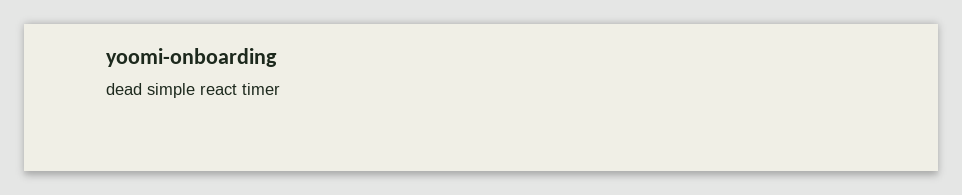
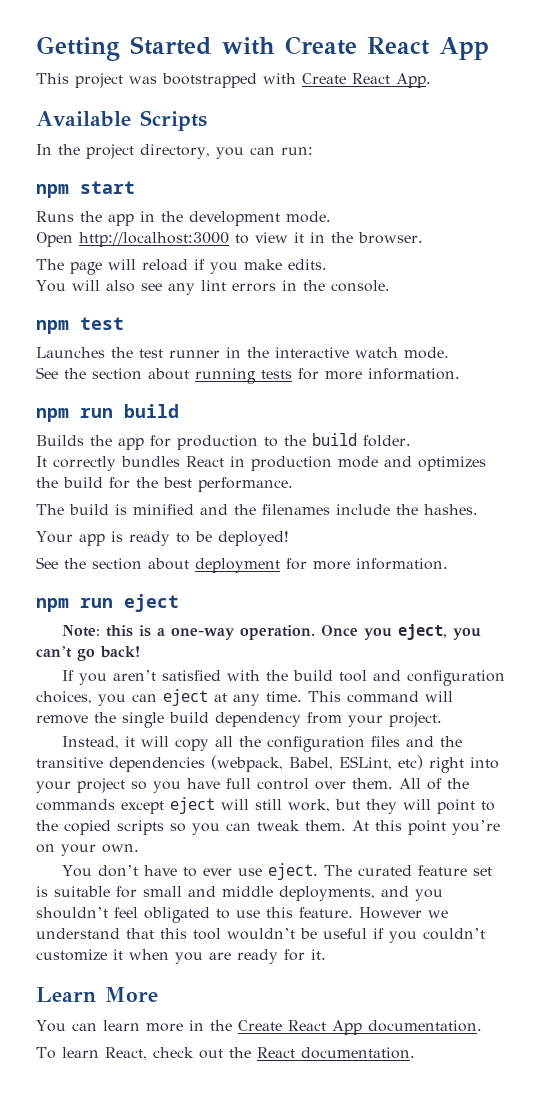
- yoomi-onboarding
- dead simple react timer
+ Getting Started with Create React App
+ This project was bootstrapped with Create React App.
+ Available Scripts
+ In the project directory, you can run:
+ npm start
+ Runs the app in the development mode.
+ Open http://localhost:3000 to view it in the browser.
+ The page will reload if you make edits.
+ You will also see any lint errors in the console.
+ npm test
+ Launches the test runner in the interactive watch mode.
+ See the section about running tests for more information.
+ npm run build
+ Builds the app for production to the build folder.
+ It correctly bundles React in production mode and optimizes the build for the best performance.
+ The build is minified and the filenames include the hashes.
+ Your app is ready to be deployed!
+ See the section about deployment for more information.
+ npm run eject
+ Note: this is a one-way operation. Once you eject, you can’t go back!
+ If you aren’t satisfied with the build tool and configuration choices, you can eject at any time. This command will remove the single build dependency from your project.
+ Instead, it will copy all the configuration files and the transitive dependencies (webpack, Babel, ESLint, etc) right into your project so you have full control over them. All of the commands except eject will still work, but they will point to the copied scripts so you can tweak them. At this point you’re on your own.
+ You don’t have to ever use eject. The curated feature set is suitable for small and middle deployments, and you shouldn’t feel obligated to use this feature. However we understand that this tool wouldn’t be useful if you couldn’t customize it when you are ready for it.
+ Learn More
+ You can learn more in the Create React App documentation.
+ To learn React, check out the React documentation.

